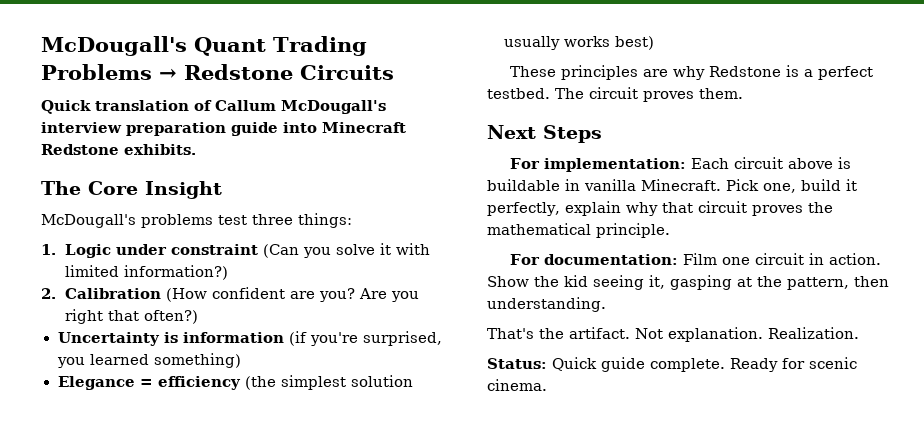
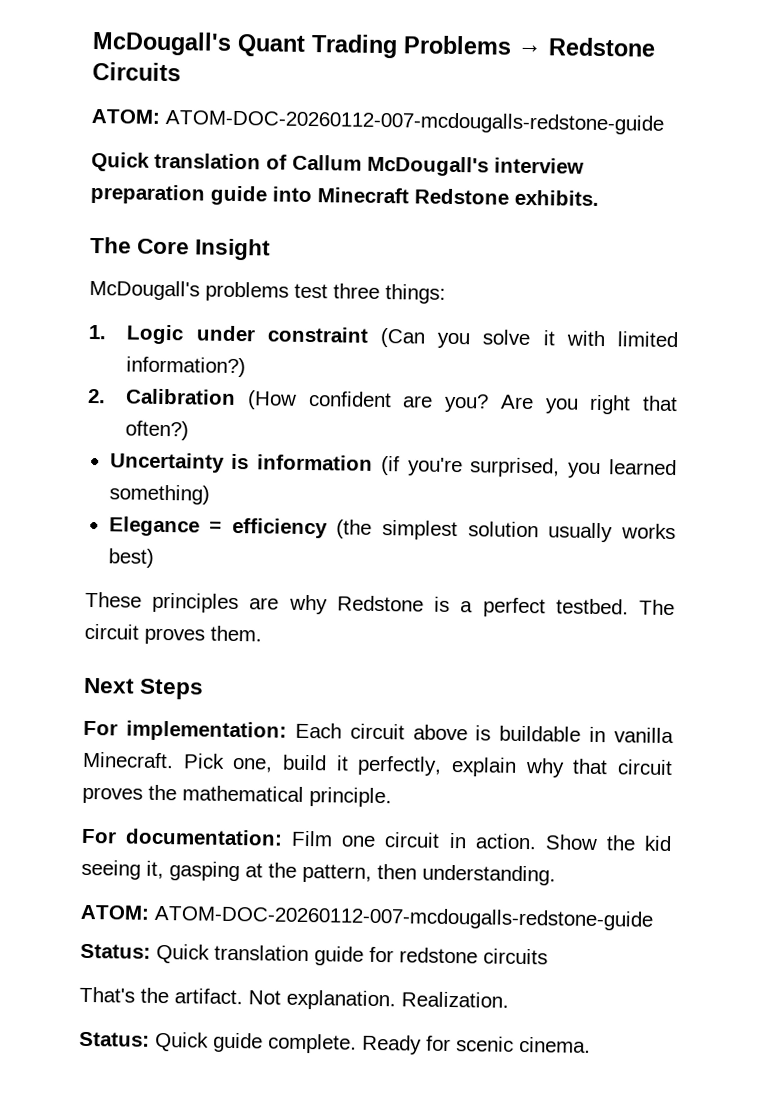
  McDougall's Quant Trading Problems → Redstone Circuits
+ ATOM: ATOM-DOC-20260112-007-mcdougalls-redstone-guide
  Show the kid seeing it, gasping at the pattern, then understanding.
+ ATOM: ATOM-DOC-20260112-007-mcdougalls-redstone-guide
+ Status: Quick translation guide for redstone circuits

